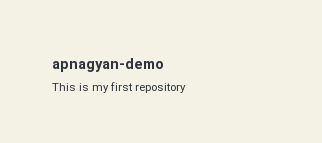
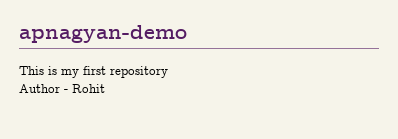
+ Author - Rohit

